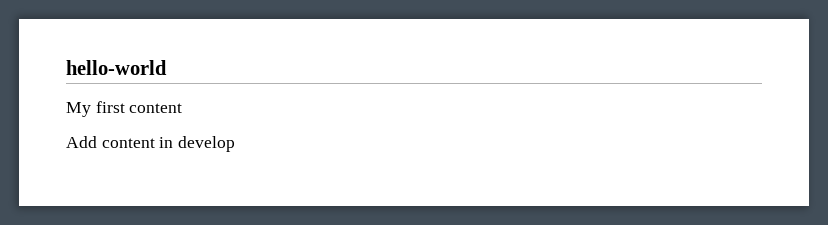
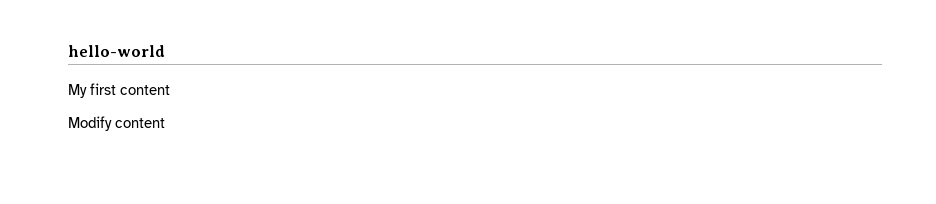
- Add content in develop
+ Modify content

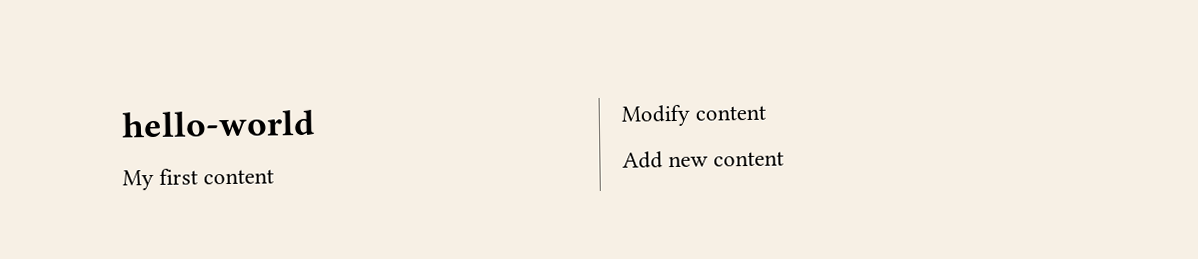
+ Add new content

